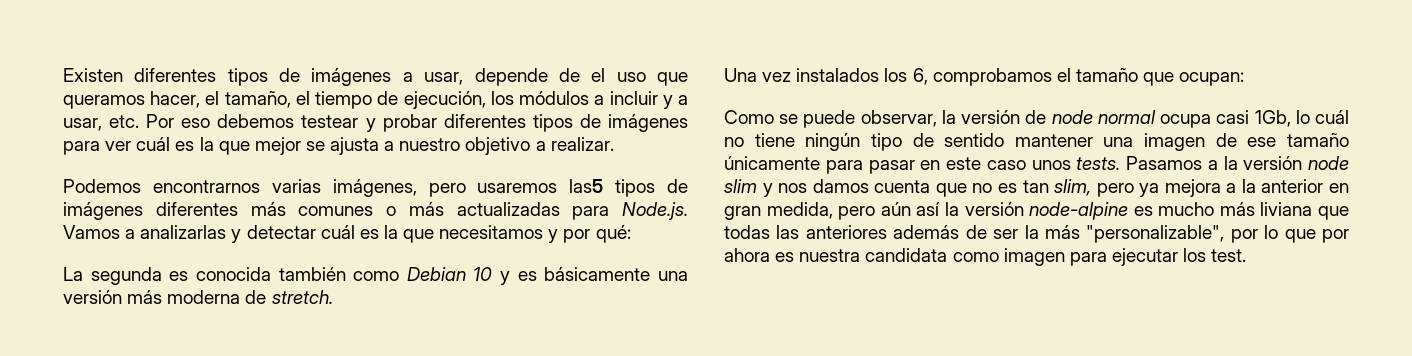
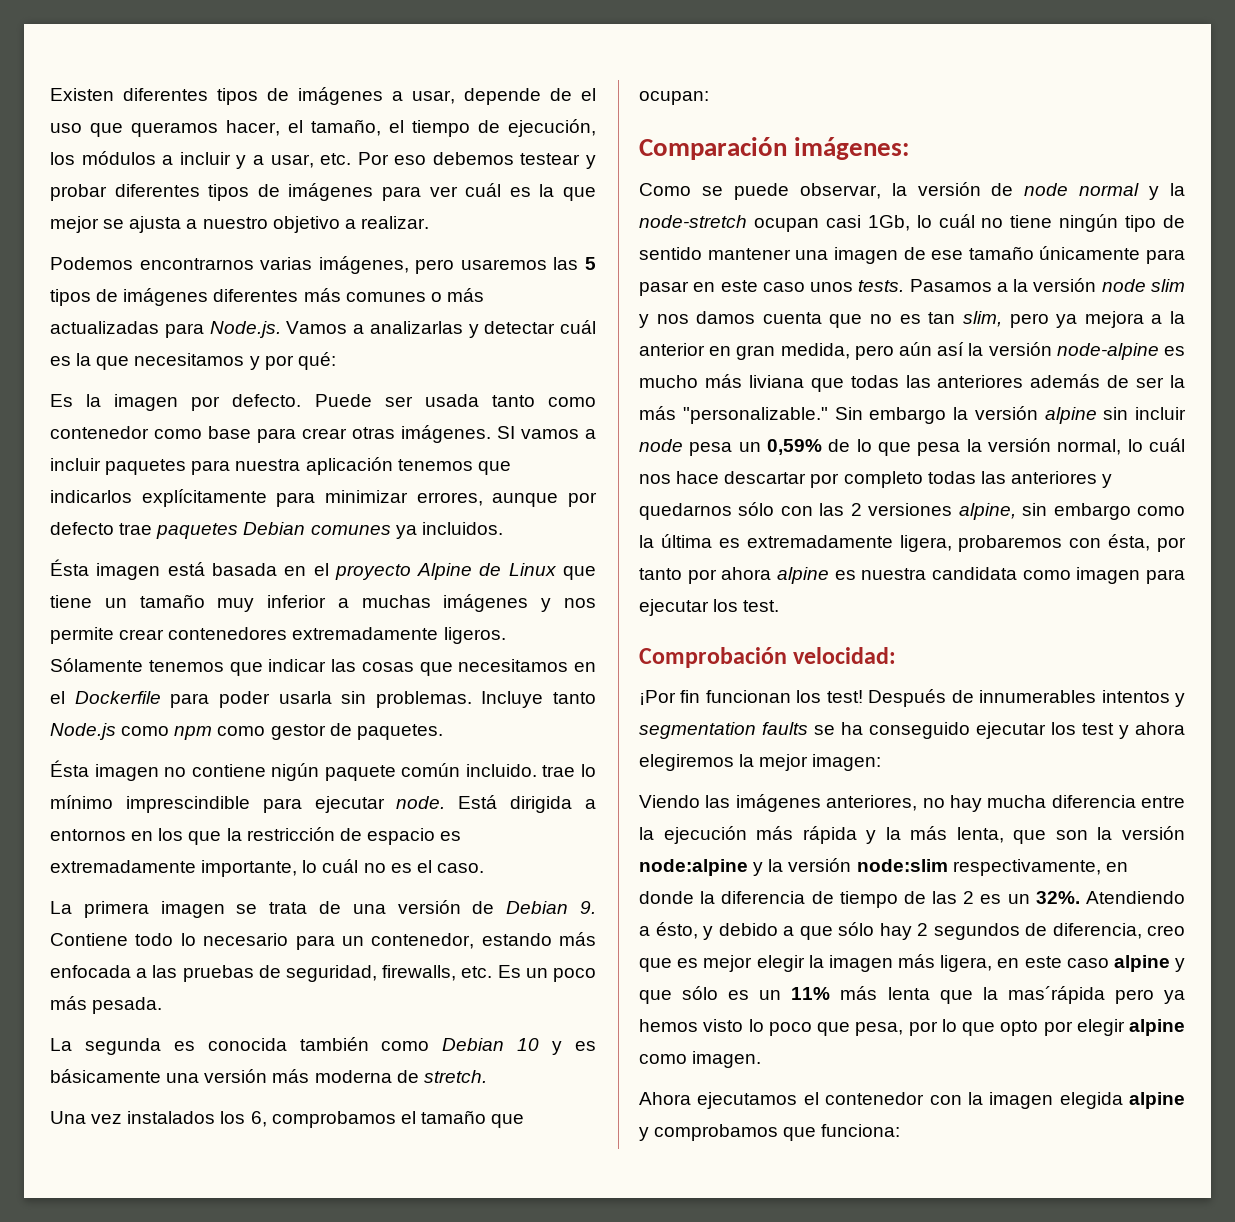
- Podemos encontrarnos varias imágenes, pero usaremos las5 tipos de imágenes diferentes más comunes o más actualizadas para Node.js. Vamos a analizarlas y detectar cuál es la que necesitamos y por qué:
+ Podemos encontrarnos varias imágenes, pero usaremos las 5 tipos de imágenes diferentes más comunes o más actualizadas para Node.js. Vamos a analizarlas y detectar cuál es la que necesitamos y por qué:
+ Es la imagen por defecto. Puede ser usada tanto como contenedor como base para crear otras imágenes. SI vamos a incluir paquetes para nuestra aplicación tenemos que indicarlos explícitamente para minimizar errores, aunque por defecto trae paquetes Debian comunes ya incluidos.
+ Ésta imagen está basada en el proyecto Alpine de Linux que tiene un tamaño muy inferior a muchas imágenes y nos permite crear contenedores extremadamente ligeros. Sólamente tenemos que indicar las cosas que necesitamos en el Dockerfile para poder usarla sin problemas. Incluye tanto Node.js como npm como gestor de paquetes.
+ Ésta imagen no contiene nigún paquete común incluido. trae lo mínimo imprescindible para ejecutar node. Está dirigida a entornos en los que la restricción de espacio es extremadamente importante, lo cuál no es el caso.
+ La primera imagen se trata de una versión de Debian 9. Contiene todo lo necesario para un contenedor, estando más enfocada a las pruebas de seguridad, firewalls, etc. Es un poco más pesada.
+ Comparación imágenes:
- Como se puede observar, la versión de node normal ocupa casi 1Gb, lo cuál no tiene ningún tipo de sentido mantener una imagen de ese tamaño únicamente para pasar en este caso unos tests.
+ Como se puede observar, la versión de node normal y la node-stretch ocupan casi 1Gb, lo cuál no tiene ningún tipo de sentido mantener una imagen de ese tamaño únicamente para pasar en este caso unos tests.
- Pasamos a la versión node slim y nos damos cuenta que no es tan slim, pero ya mejora a la anterior en gran medida, pero aún así la versión node-alpine es mucho más liviana que todas las anteriores además de ser la más "personalizable", por lo que por ahora es nuestra candidata como imagen para ejecutar los test.
+ Pasamos a la versión node slim y nos damos cuenta que no es tan slim, pero ya mejora a la anterior en gran medida, pero aún así la versión node-alpine es mucho más liviana que todas las anteriores además de ser la más "personalizable." Sin embargo la versión alpine sin incluir node pesa un 0,59% de lo que pesa la versión normal, lo cuál nos hace descartar por completo todas las anteriores y quedarnos sólo con las 2 versiones alpine, sin embargo como la última es extremadamente ligera, probaremos con ésta, por tanto por ahora alpine es nuestra candidata como imagen para ejecutar los test.
+ Comprobación velocidad:
+ ¡Por fin funcionan los test! Después de innumerables intentos y segmentation faults se ha conseguido ejecutar los test y ahora elegiremos la mejor imagen:
+ Viendo las imágenes anteriores, no hay mucha diferencia entre la ejecución más rápida y la más lenta, que son la versión node:alpine y la versión node:slim respectivamente, en donde la diferencia de tiempo de las 2 es un 32%. Atendiendo a ésto, y debido a que sólo hay 2 segundos de diferencia, creo que es mejor elegir la imagen más ligera, en este caso alpine y que sólo es un 11% más lenta que la mas´rápida pero ya hemos visto lo poco que pesa, por lo que opto por elegir alpine como imagen.
+ Ahora ejecutamos el contenedor con la imagen elegida alpine y comprobamos que funciona:

